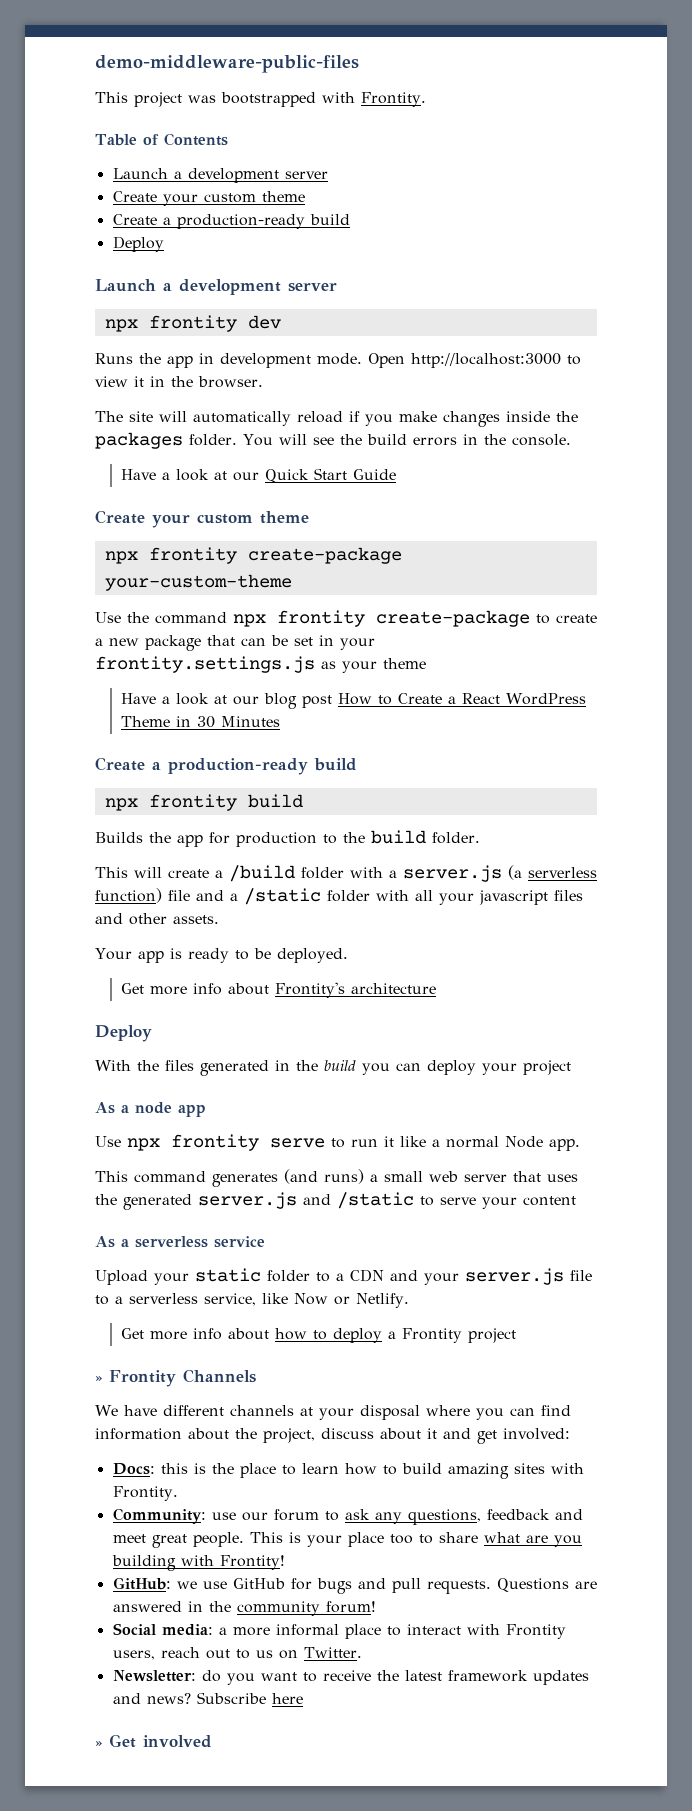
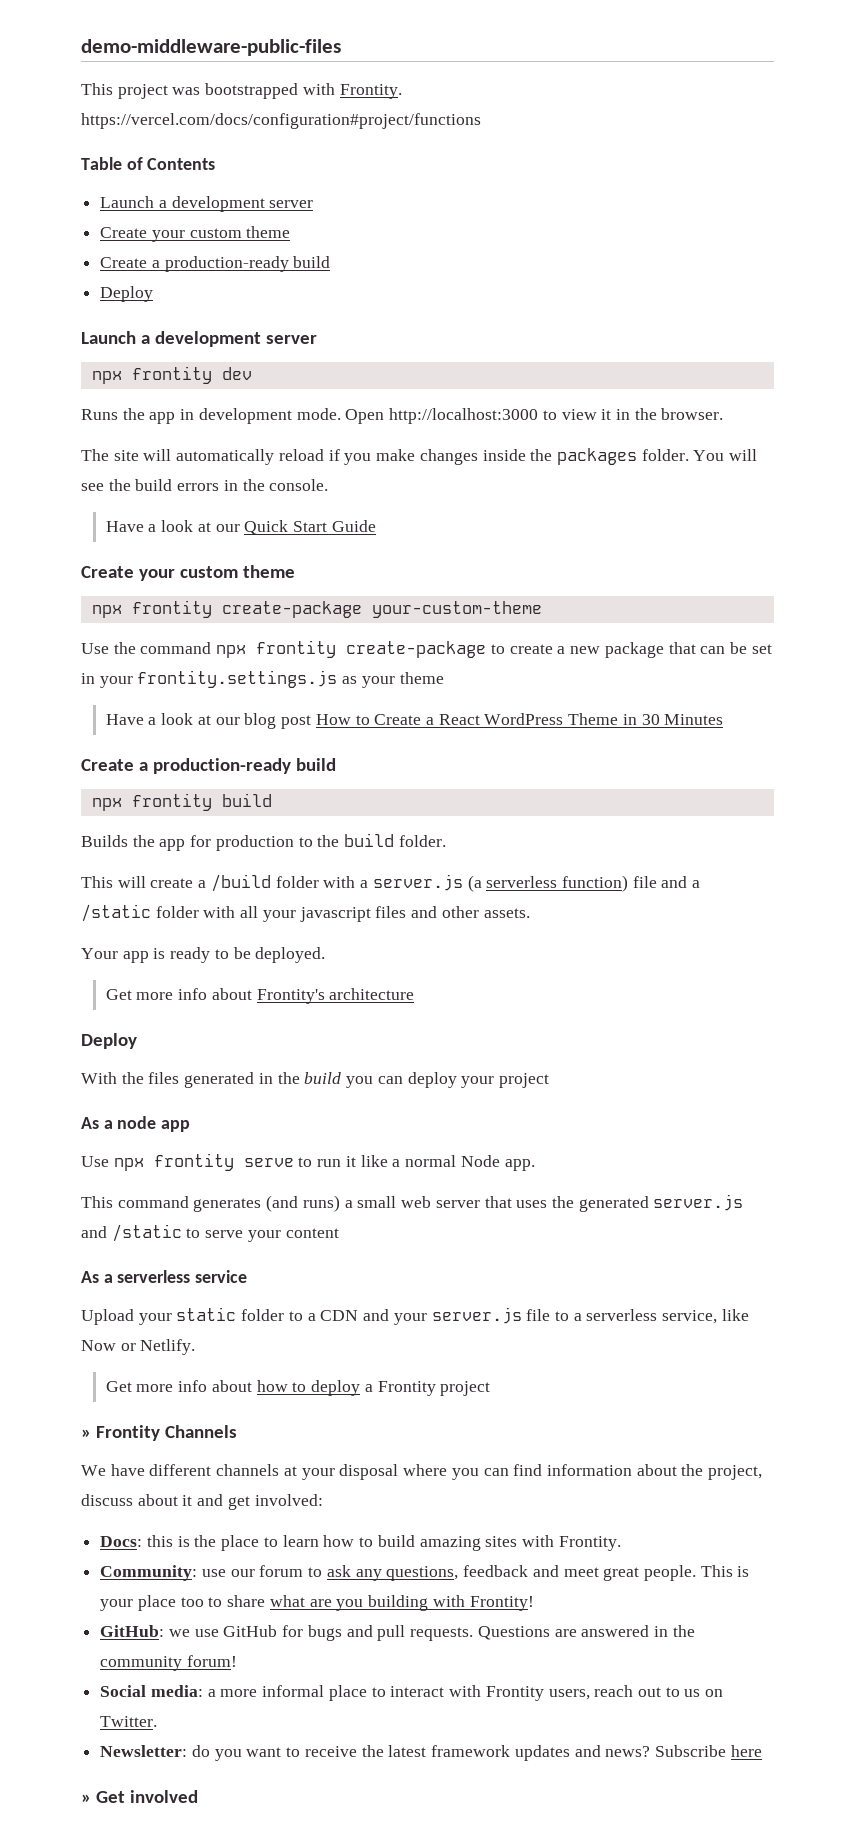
- This project was bootstrapped with Frontity.
+ This project was bootstrapped with Frontity. https://vercel.com/docs/configuration#project/functions

